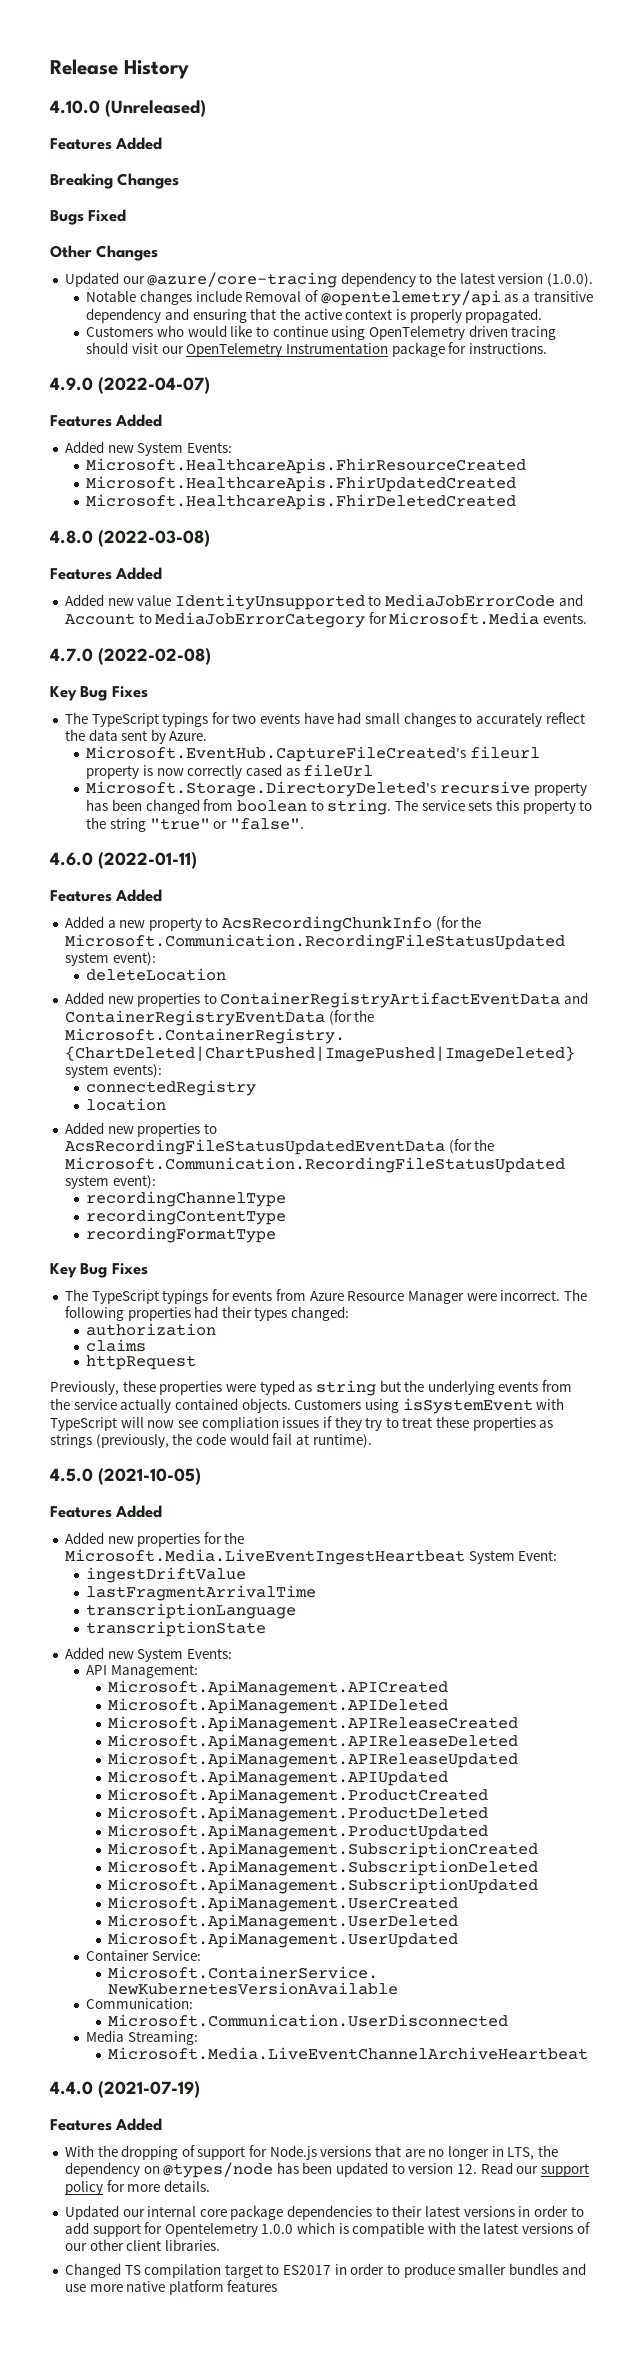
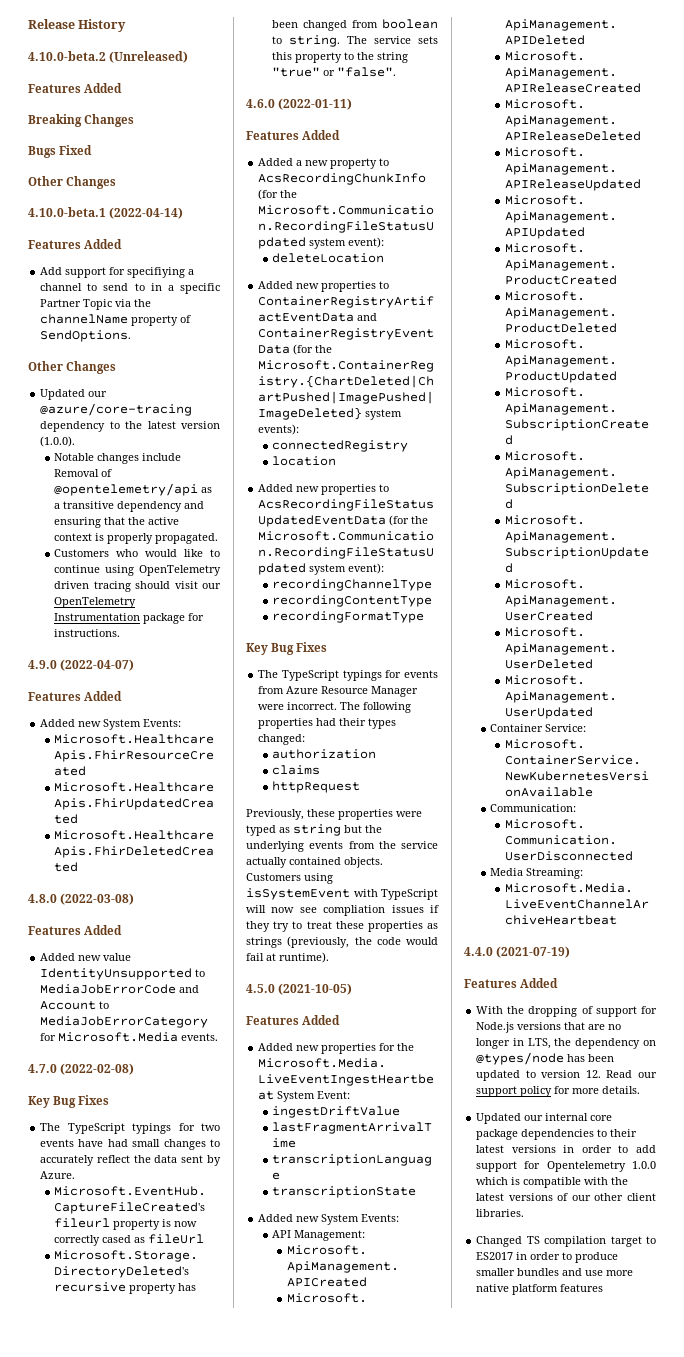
- 4.10.0 (Unreleased)
+ 4.10.0-beta.2 (Unreleased)
+ 4.10.0-beta.1 (2022-04-14)
+ Features Added
+ Add support for specifiying a channel to send to in a specific Partner Topic via the channelName property of SendOptions.
+ Other Changes

